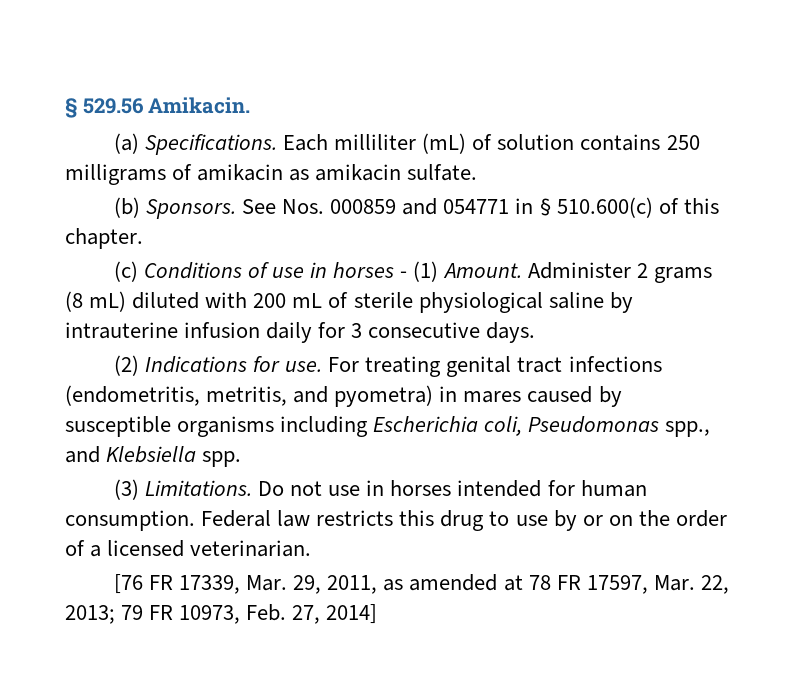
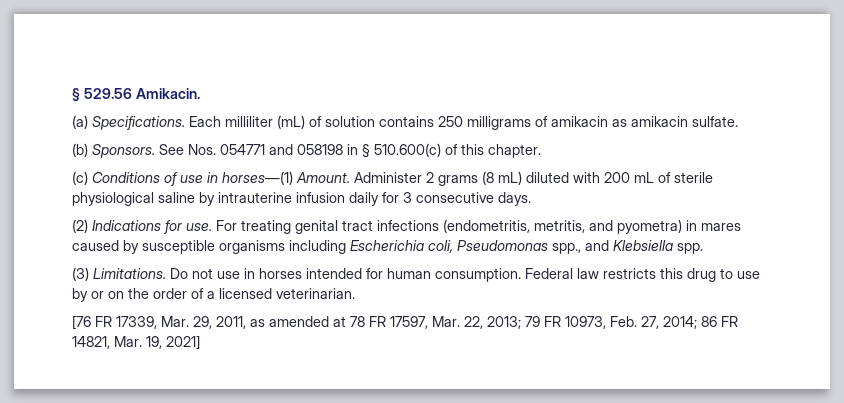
- See Nos. 000859 and 054771 in § 510.600(c) of this chapter.
+ See Nos. 054771 and 058198 in § 510.600(c) of this chapter.
- (c) Conditions of use in horses - (1) Amount.
+ (c) Conditions of use in horses—(1) Amount.
- [76 FR 17339, Mar. 29, 2011, as amended at 78 FR 17597, Mar. 22, 2013; 79 FR 10973, Feb. 27, 2014]
+ [76 FR 17339, Mar. 29, 2011, as amended at 78 FR 17597, Mar. 22, 2013; 79 FR 10973, Feb. 27, 2014; 86 FR 14821, Mar. 19, 2021]

